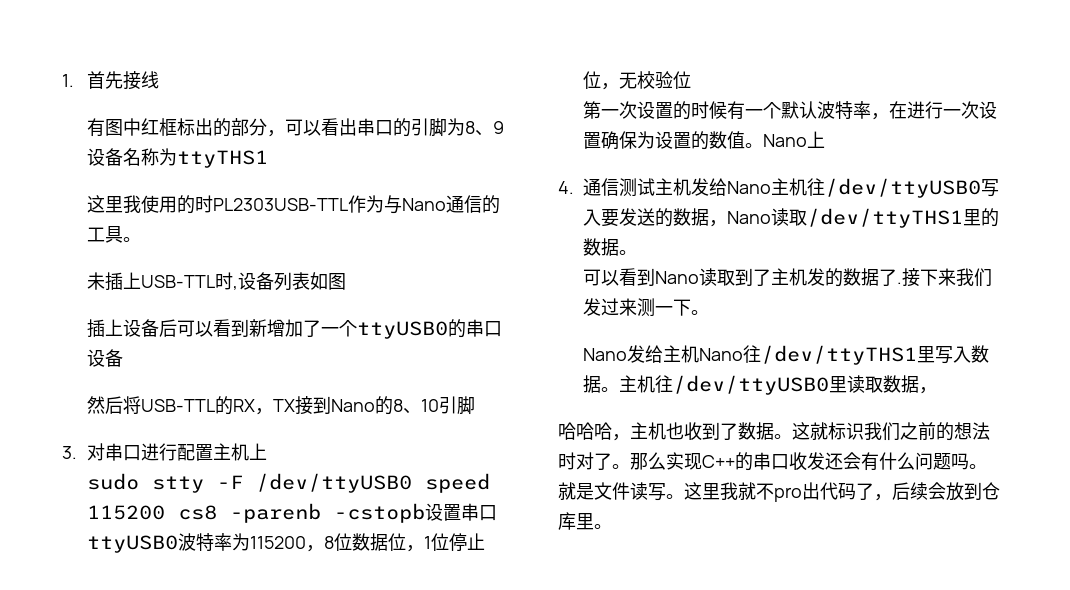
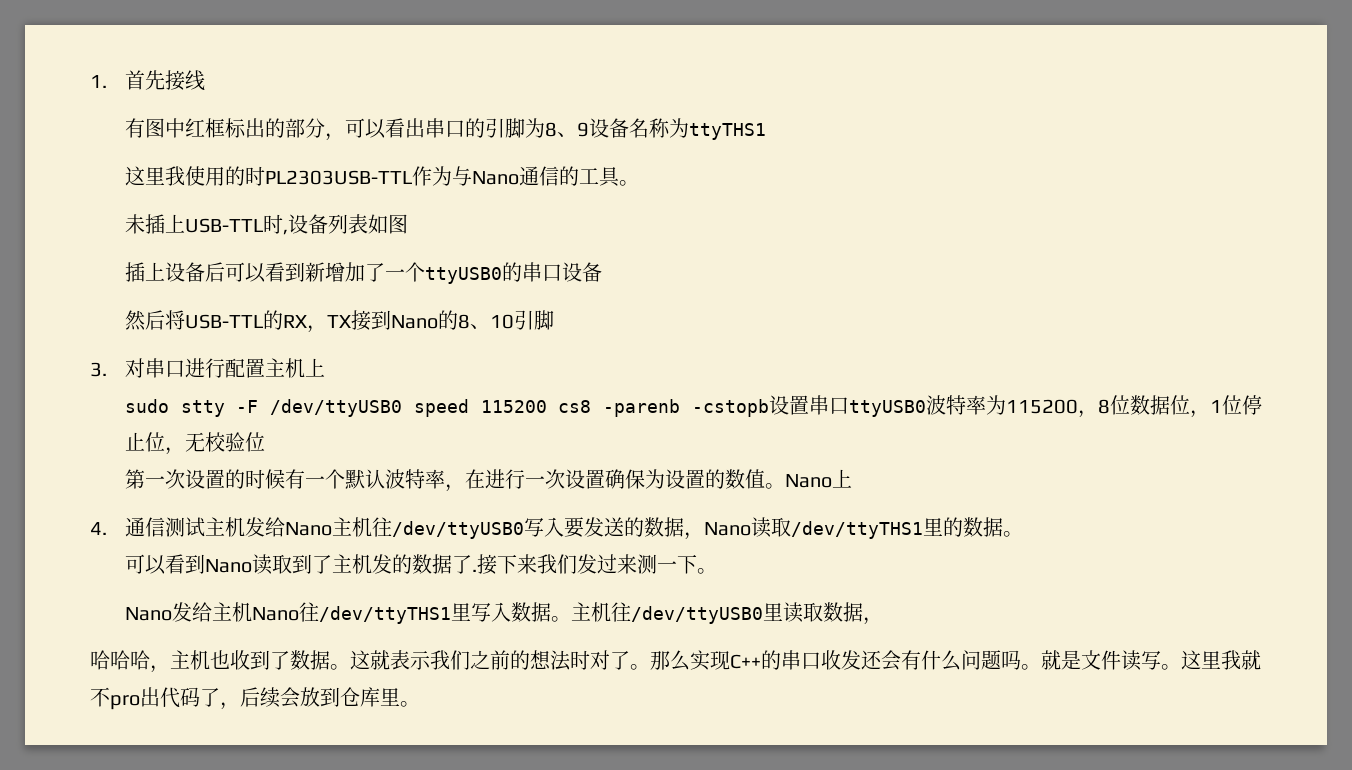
- 这就标识我们之前的想法时对了。
+ 这就表示我们之前的想法时对了。

